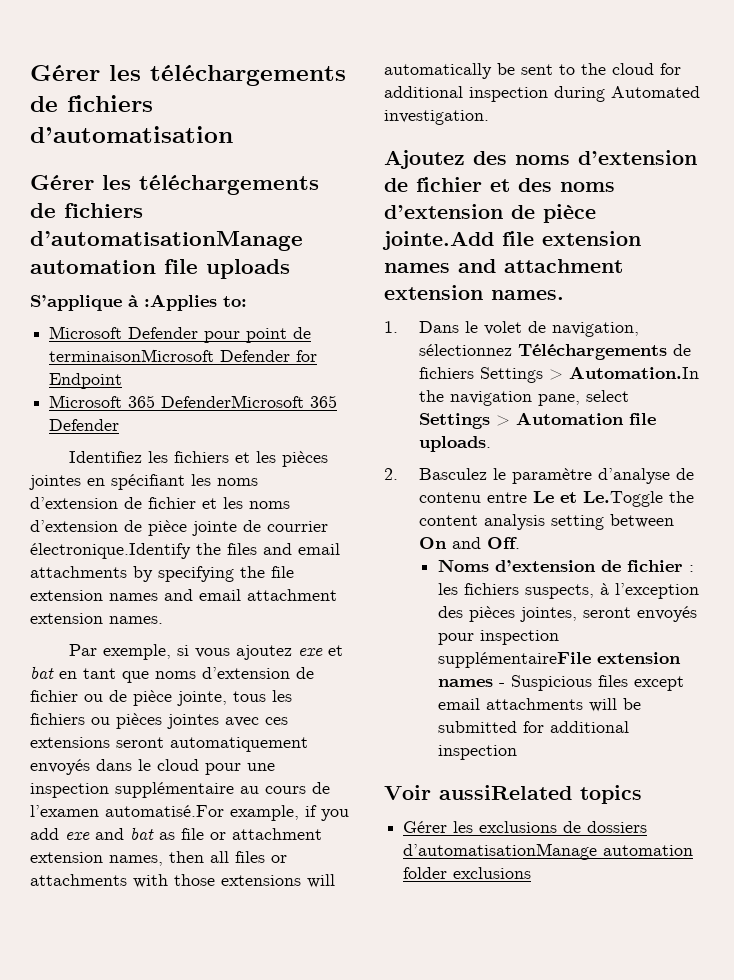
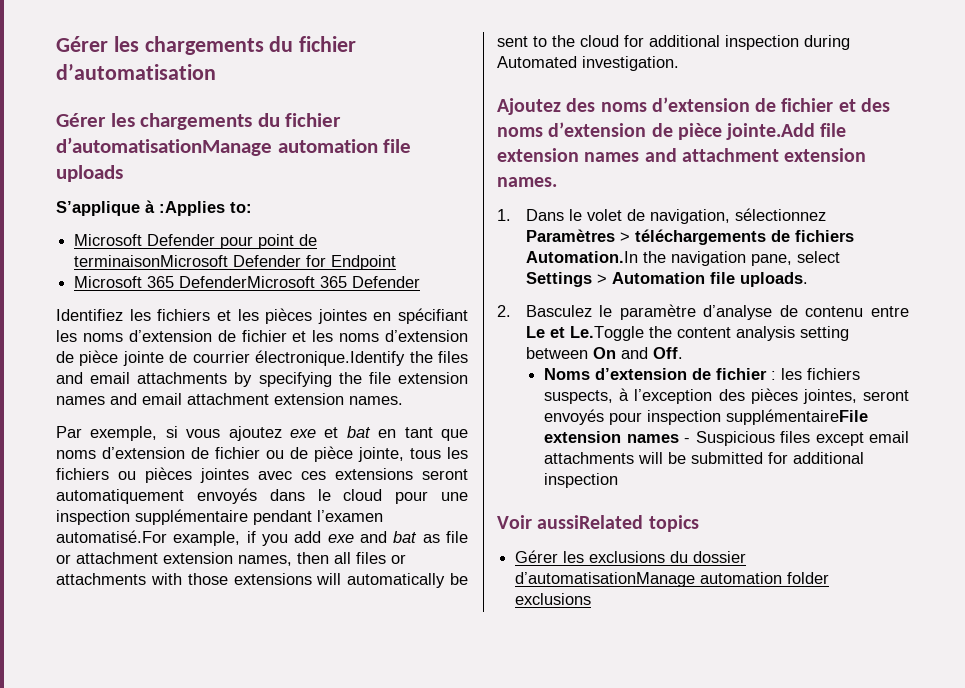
- Gérer les téléchargements de fichiers d’automatisation
+ Gérer les chargements du fichier d’automatisation
- Gérer les téléchargements de fichiers d’automatisationManage automation file uploads
+ Gérer les chargements du fichier d’automatisationManage automation file uploads
- Par exemple, si vous ajoutez exe et bat en tant que noms d’extension de fichier ou de pièce jointe, tous les fichiers ou pièces jointes avec ces extensions seront automatiquement envoyés dans le cloud pour une inspection supplémentaire au cours de l’examen automatisé.For example, if you add exe and bat as file or attachment extension names, then all files or attachments with those extensions will automatically be sent to the cloud for additional inspection during Automated investigation.
+ Par exemple, si vous ajoutez exe et bat en tant que noms d’extension de fichier ou de pièce jointe, tous les fichiers ou pièces jointes avec ces extensions seront automatiquement envoyés dans le cloud pour une inspection supplémentaire pendant l’examen automatisé.For example, if you add exe and bat as file or attachment extension names, then all files or attachments with those extensions will automatically be sent to the cloud for additional inspection during Automated investigation.
- 1. Dans le volet de navigation, sélectionnez Téléchargements de fichiers Settings > Automation.In the navigation pane, select Settings > Automation file uploads.
+ 1. Dans le volet de navigation, sélectionnez Paramètres > téléchargements de fichiers Automation.In the navigation pane, select Settings > Automation file uploads.
- Gérer les exclusions de dossiers d’automatisationManage automation folder exclusions
+ Gérer les exclusions du dossier d’automatisationManage automation folder exclusions

